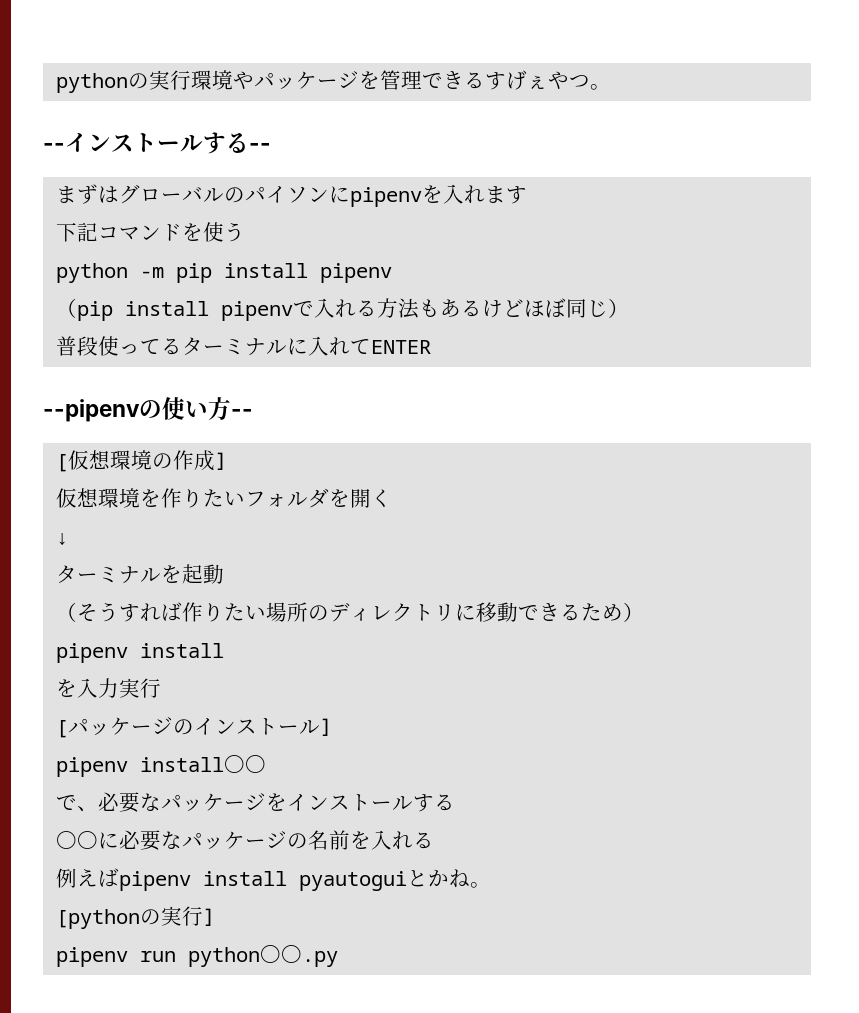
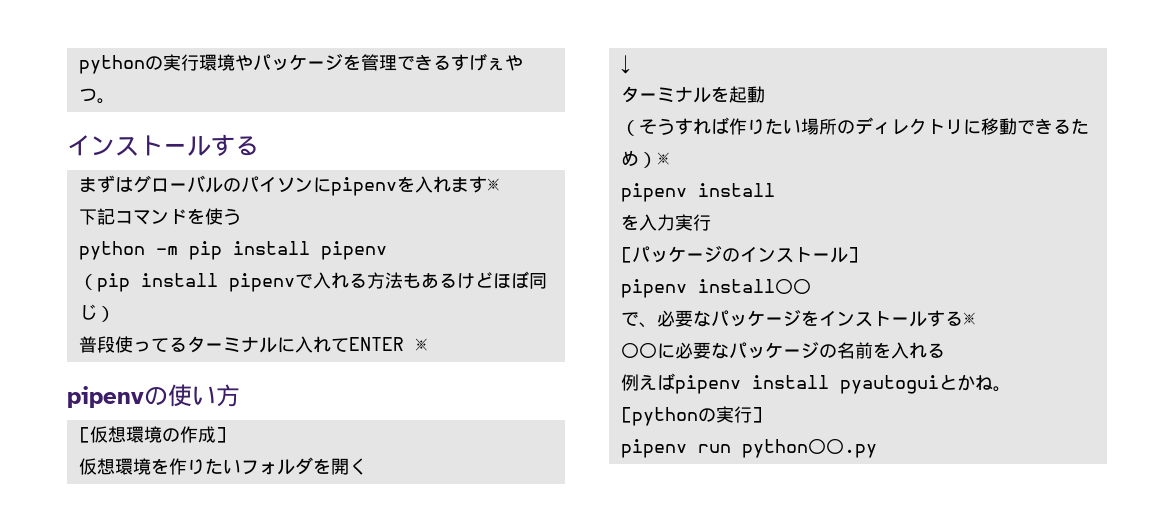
  pythonの実行環境やパッケージを管理できるすげぇやつ。
- --インストールする--
+ インストールする
- まずはグローバルのパイソンにpipenvを入れます
+ まずはグローバルのパイソンにpipenvを入れます※
- 普段使ってるターミナルに入れてENTER
- --pipenvの使い方--
+ 普段使ってるターミナルに入れてENTER ※
+ pipenvの使い方
- （そうすれば作りたい場所のディレクトリに移動できるため）
+ （そうすれば作りたい場所のディレクトリに移動できるため）※
- で、必要なパッケージをインストールする
+ で、必要なパッケージをインストールする※

